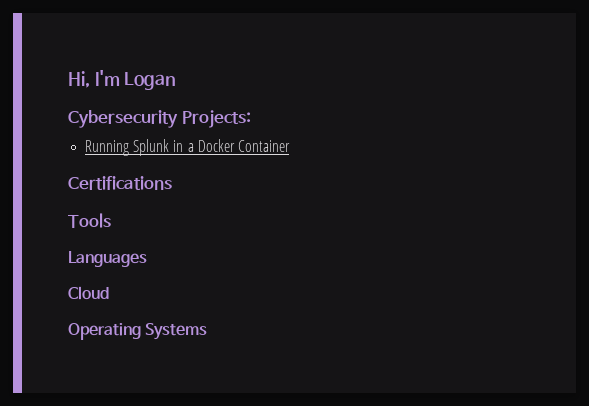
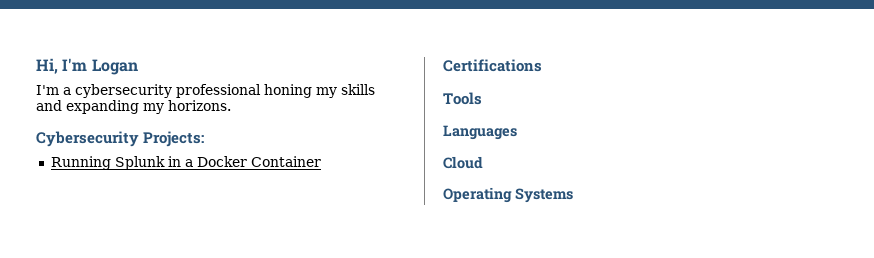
+ I'm a cybersecurity professional honing my skills and expanding my horizons.

